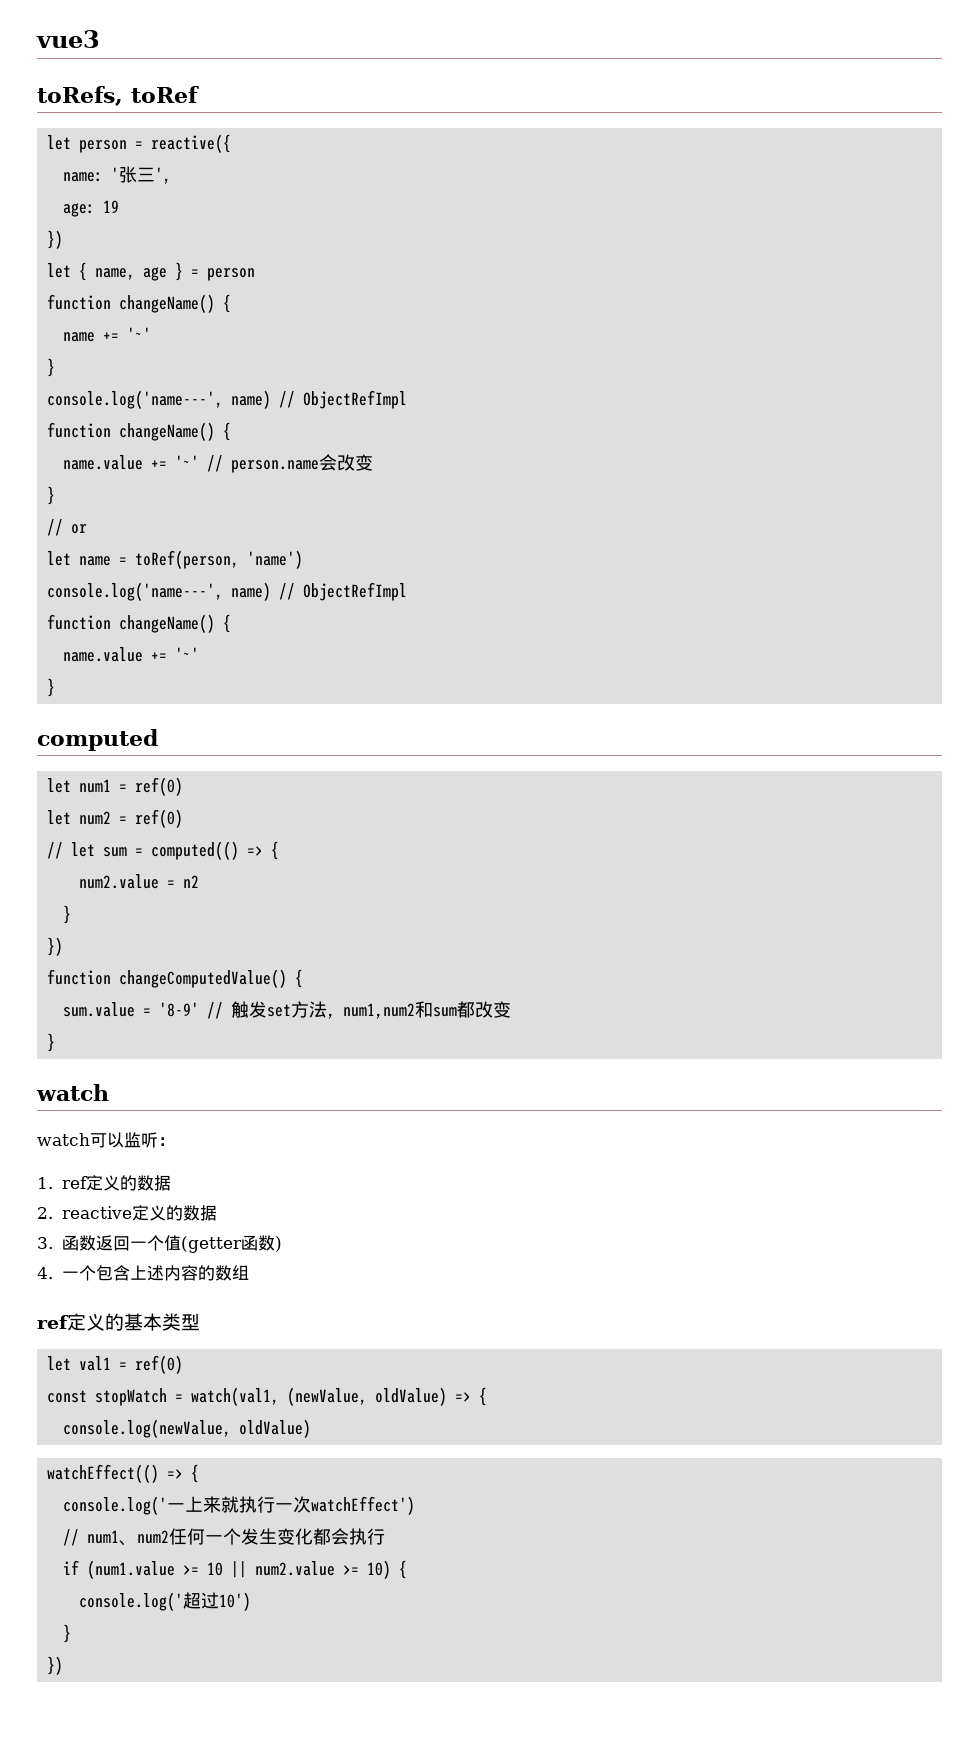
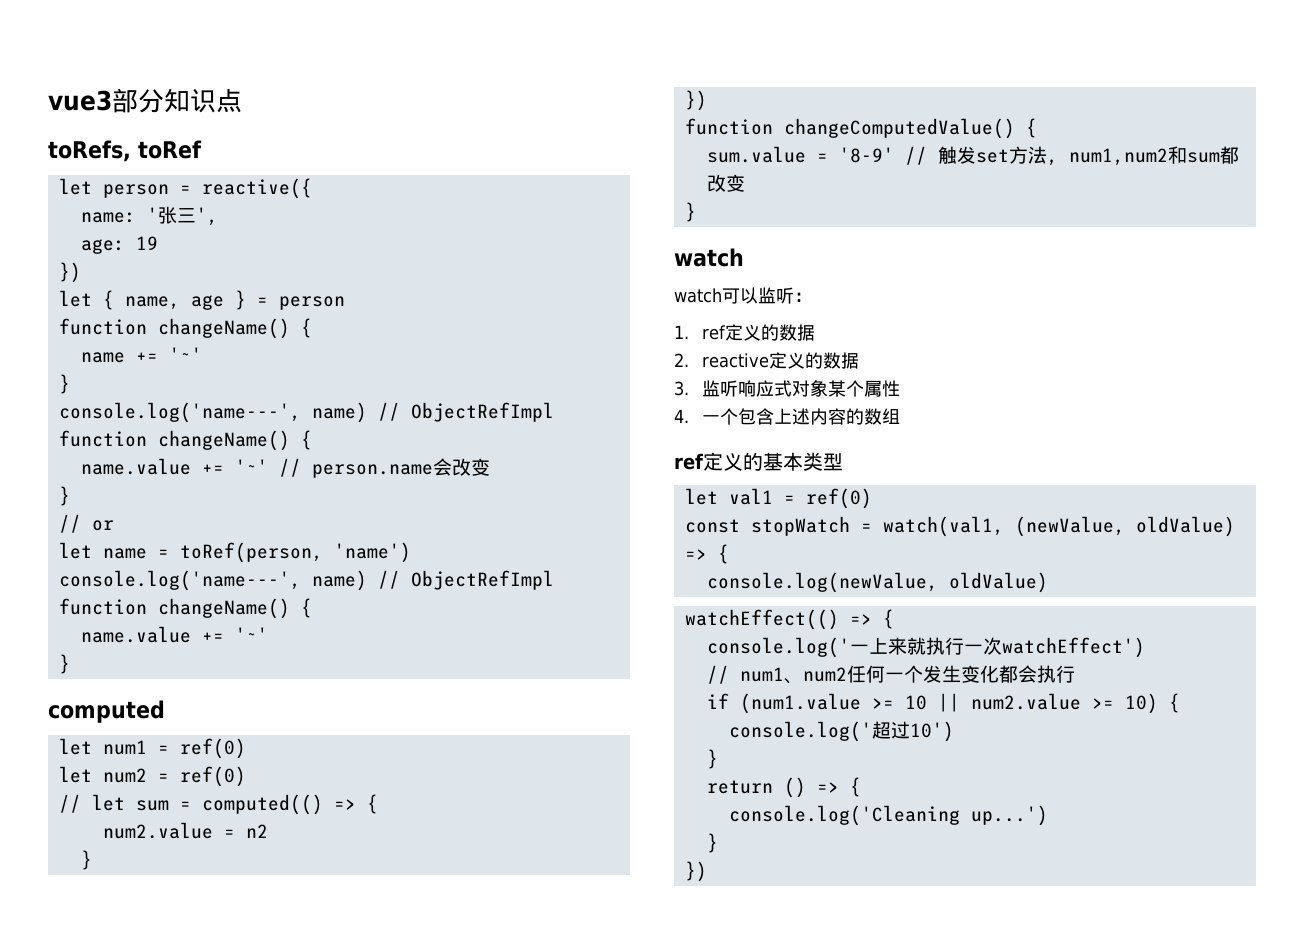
- vue3
+ vue3部分知识点
- 3.函数返回一个值(getter函数)
+ 3.监听响应式对象某个属性
+ return () => {
+ console.log('Cleaning up...')
+ }

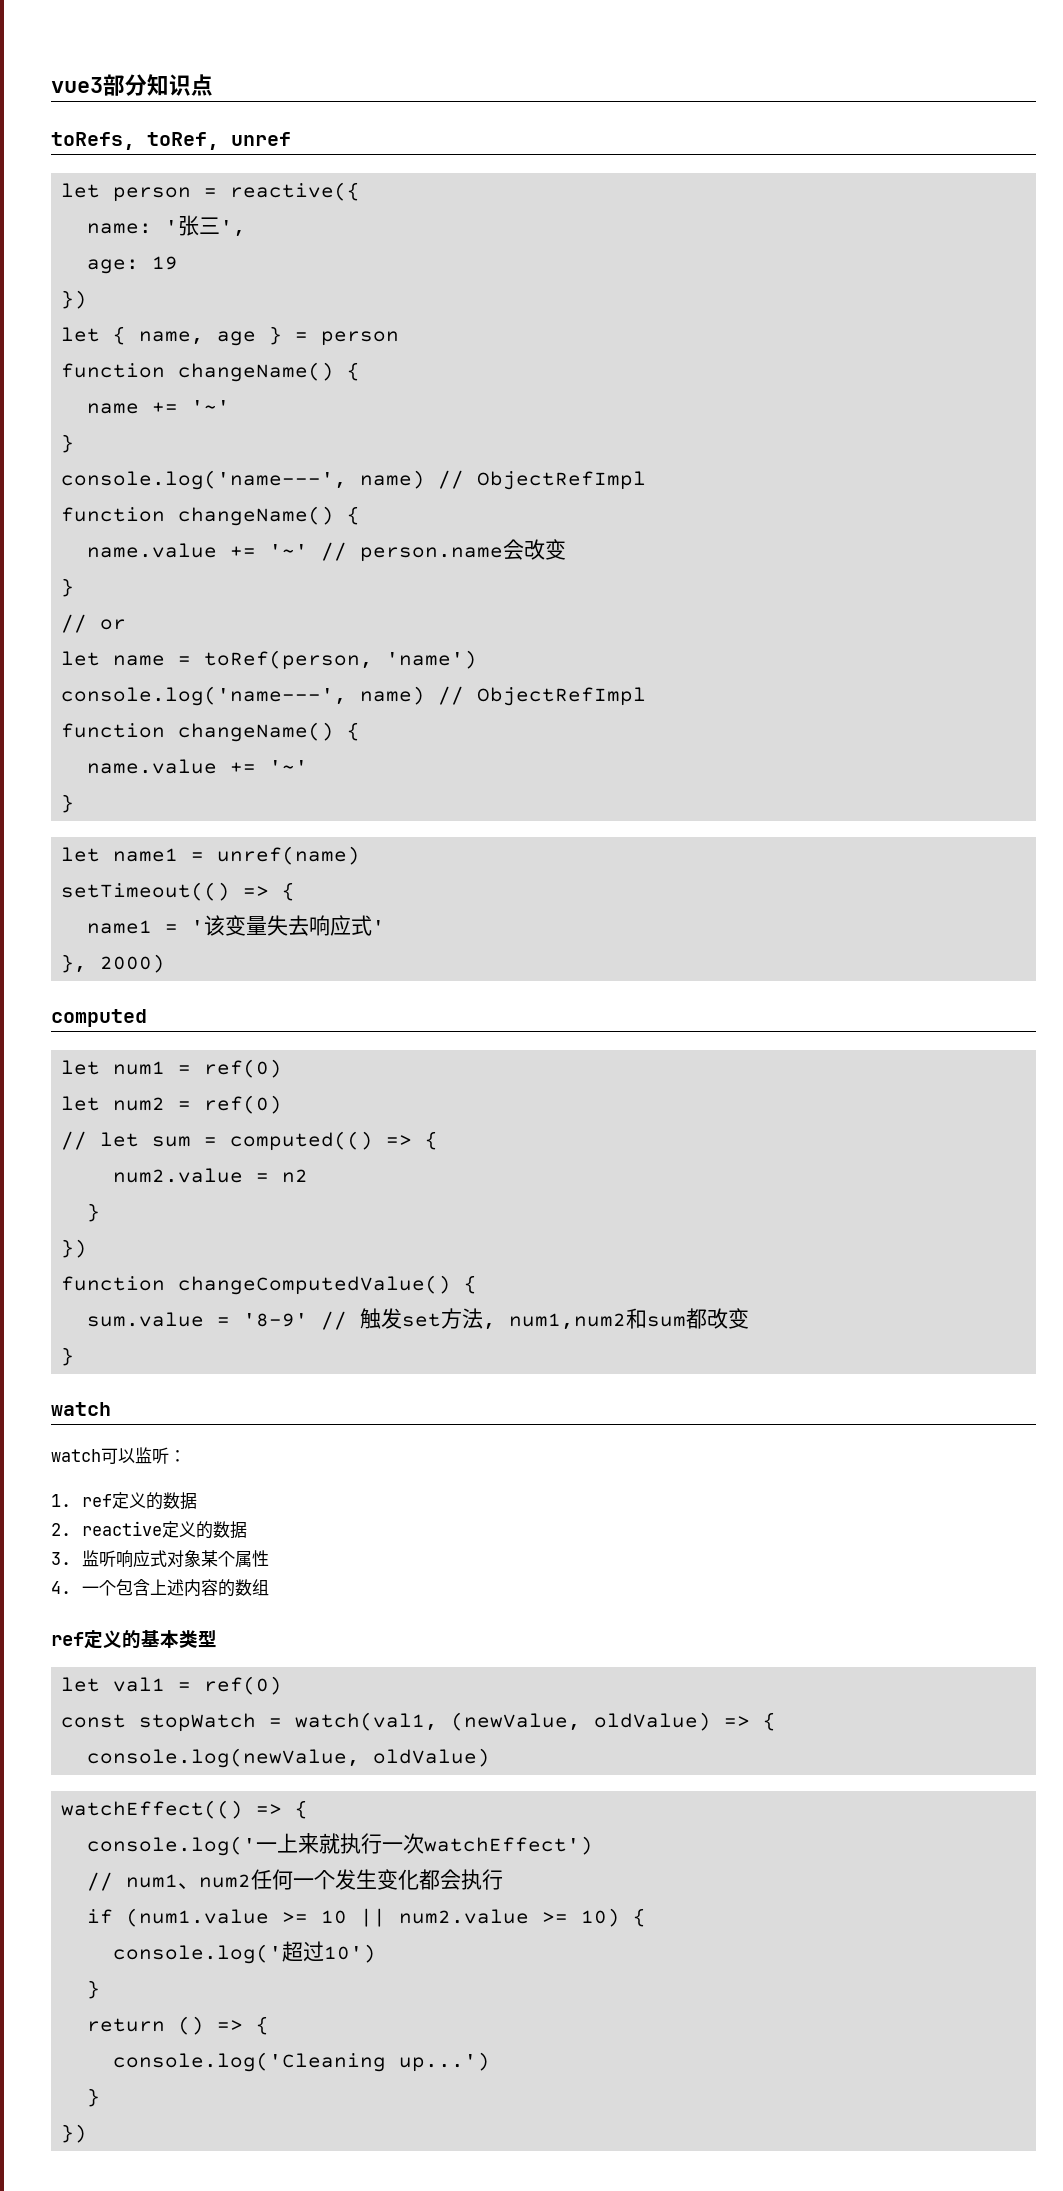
- toRefs, toRef
+ toRefs, toRef, unref
+ let name1 = unref(name)
+ setTimeout(() => {
+ name1 = '该变量失去响应式'
+ }, 2000)

